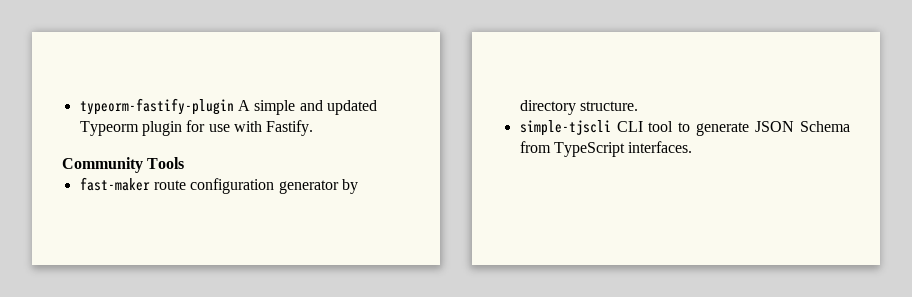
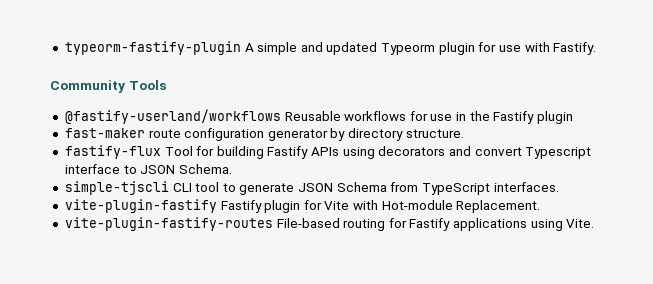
+ @fastify-userland/workflows Reusable workflows for use in the Fastify plugin
+ fastify-flux Tool for building Fastify APIs using decorators and convert Typescript interface to JSON Schema.
+ vite-plugin-fastify Fastify plugin for Vite with Hot-module Replacement.
+ vite-plugin-fastify-routes File-based routing for Fastify applications using Vite.

